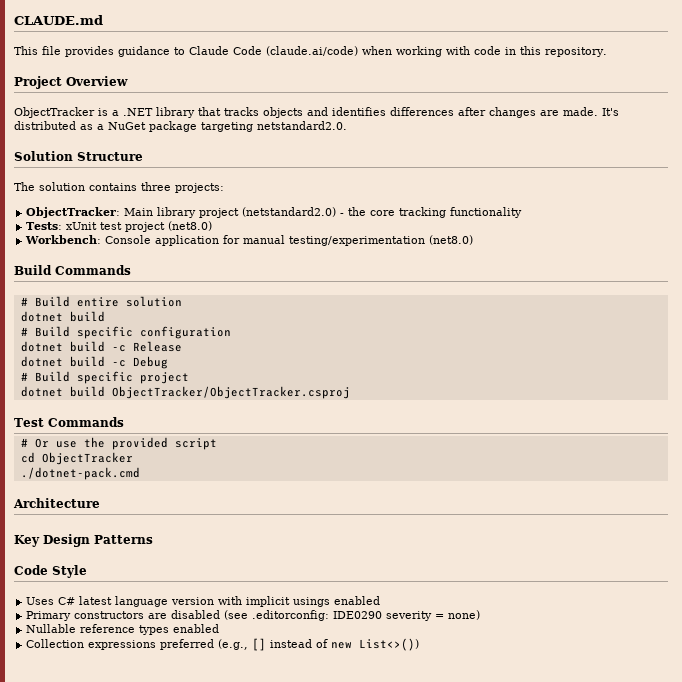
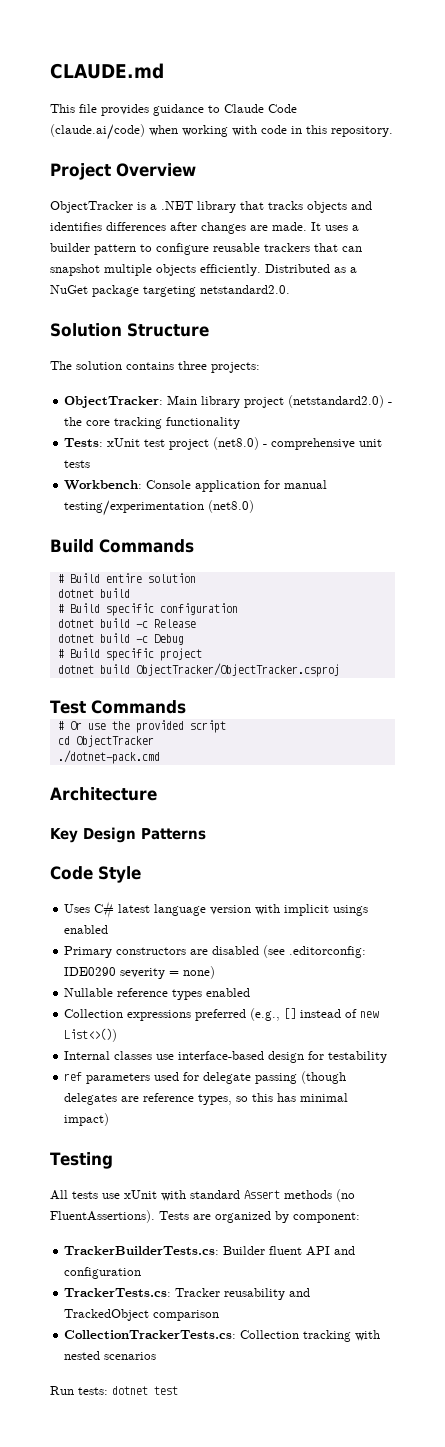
- It's distributed as a NuGet package targeting netstandard2.0.
+ It uses a builder pattern to configure reusable trackers that can snapshot multiple objects efficiently. Distributed as a NuGet package targeting netstandard2.0.
- Tests: xUnit test project (net8.0)
+ Tests: xUnit test project (net8.0) - comprehensive unit tests
+ Internal classes use interface-based design for testability
+ ref parameters used for delegate passing (though delegates are reference types, so this has minimal impact)
+ Testing
+ All tests use xUnit with standard Assert methods (no FluentAssertions). Tests are organized by component:
+ TrackerBuilderTests.cs: Builder fluent API and configuration
+ TrackerTests.cs: Tracker reusability and TrackedObject comparison
+ CollectionTrackerTests.cs: Collection tracking with nested scenarios
+ Run tests: dotnet test

